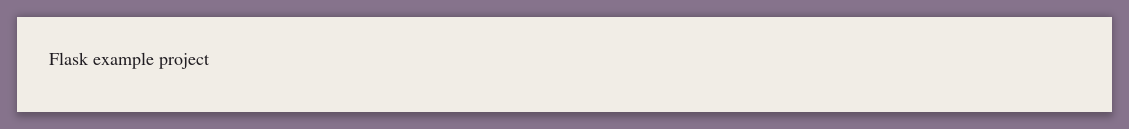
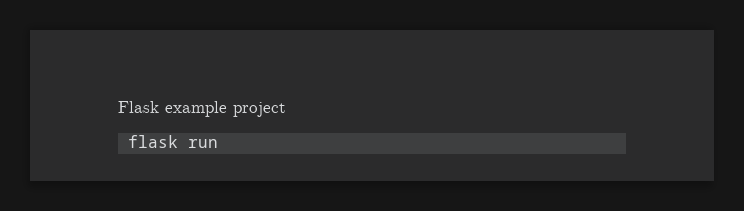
+ flask run

